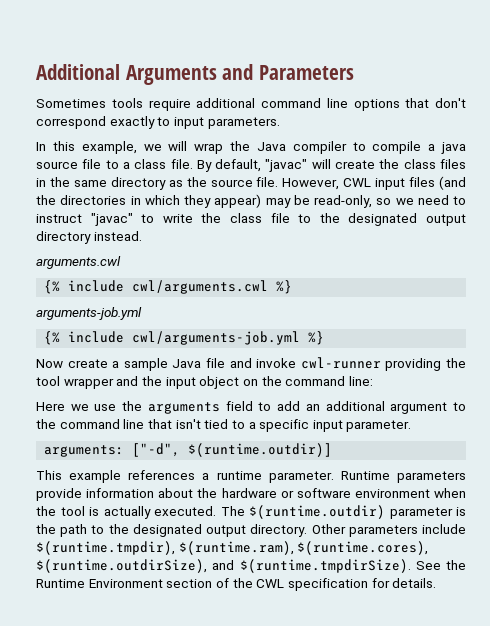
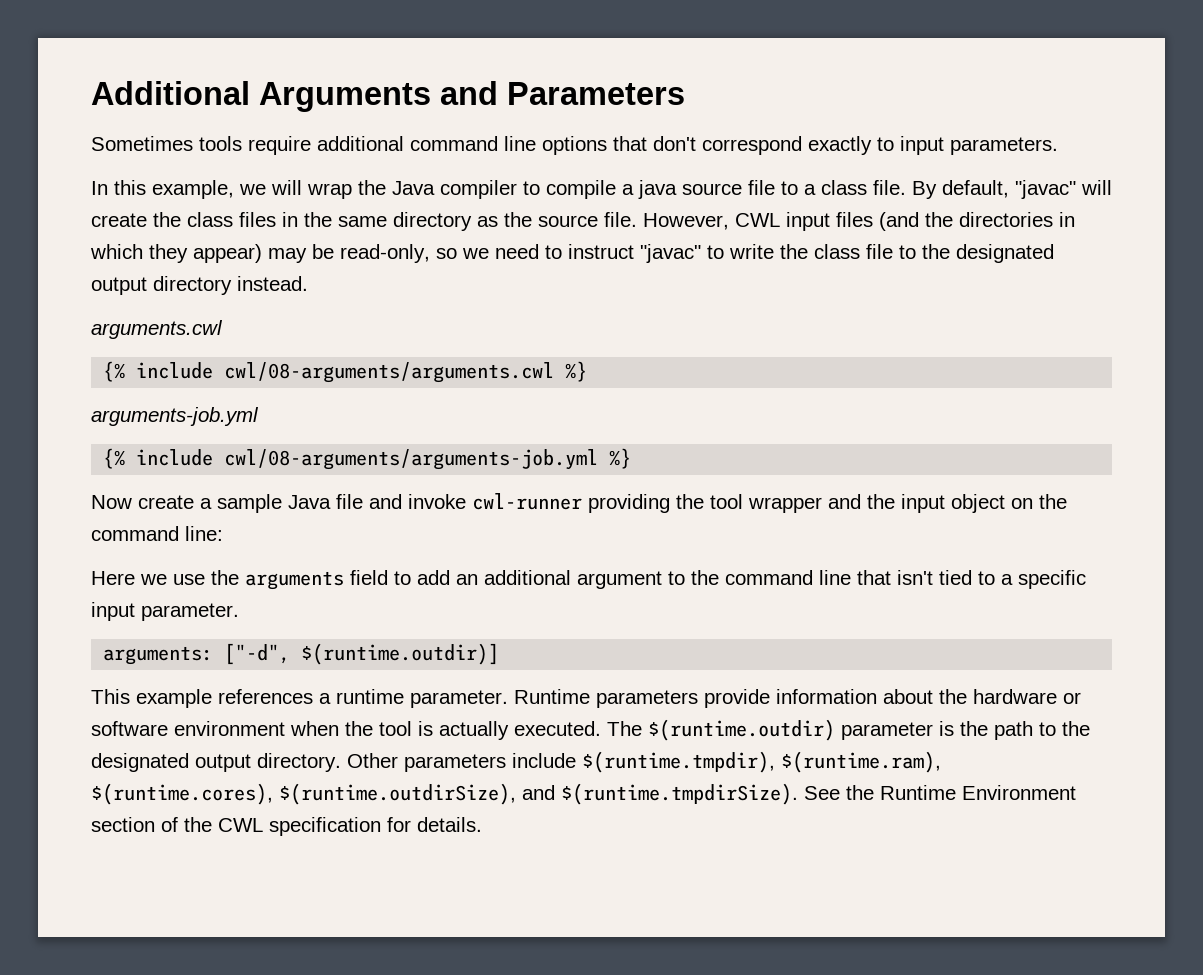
- {% include cwl/arguments.cwl %}
+ {% include cwl/08-arguments/arguments.cwl %}
- {% include cwl/arguments-job.yml %}
+ {% include cwl/08-arguments/arguments-job.yml %}

